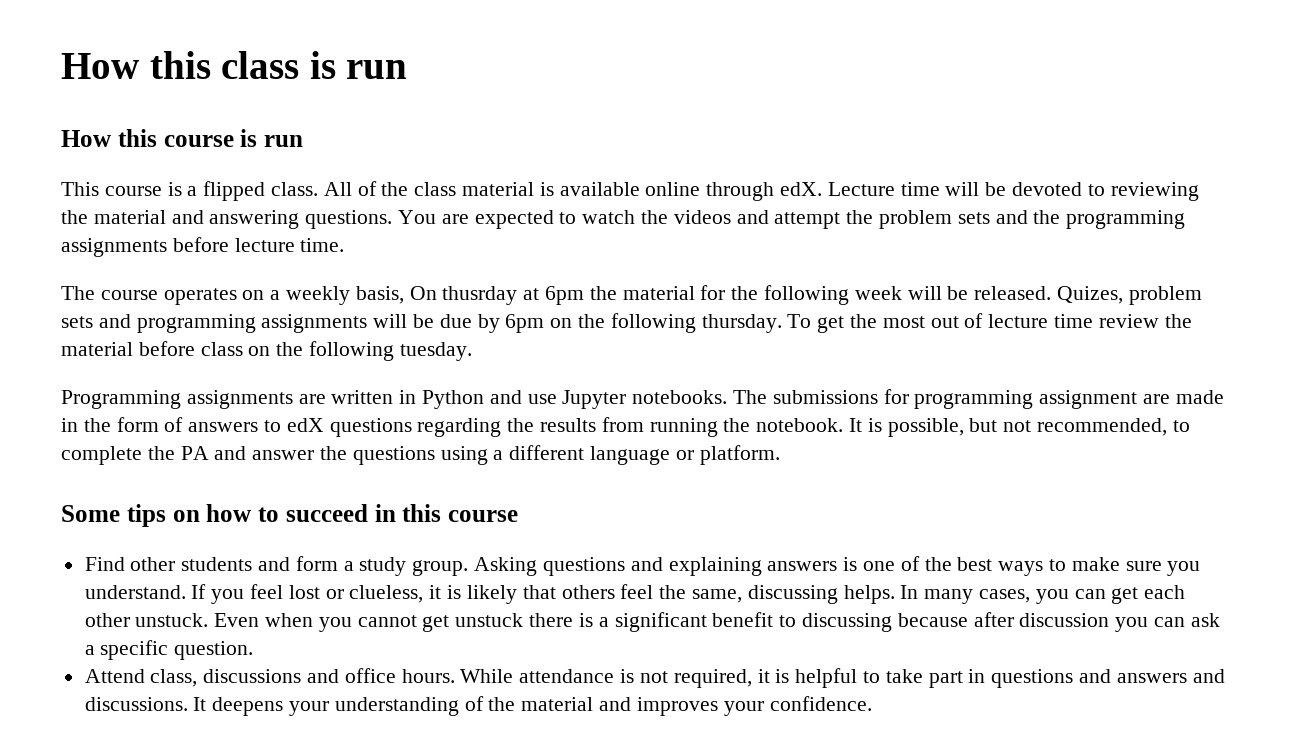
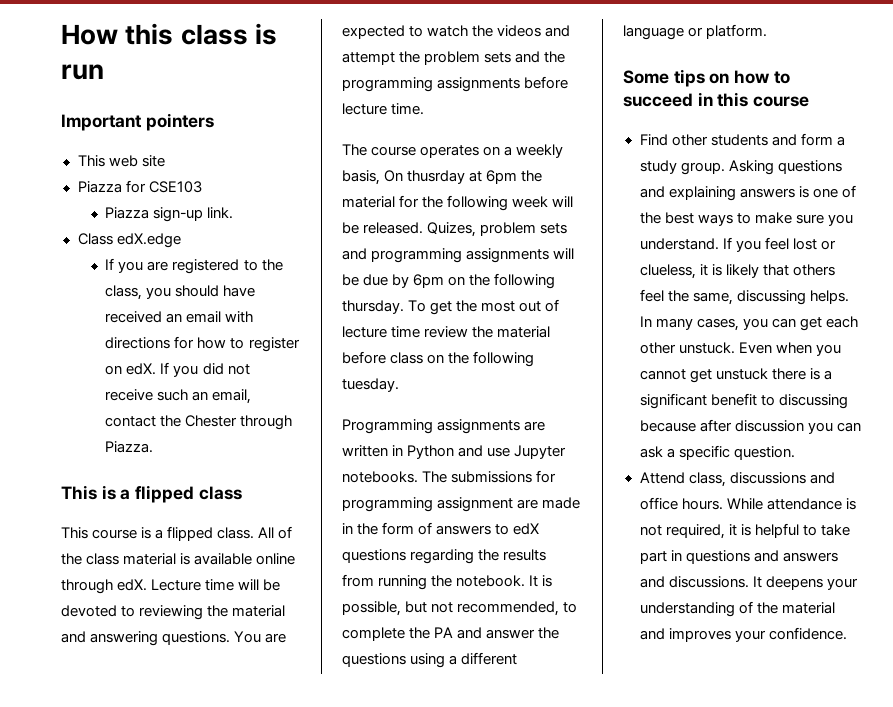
- How this course is run
+ Important pointers
+ This web site
+ Piazza for CSE103
+ Piazza sign-up link.
+ Class edX.edge
+ If you are registered to the class, you should have received an email with directions for how to register on edX. If you did not receive such an email, contact the Chester through Piazza.
+ This is a flipped class

